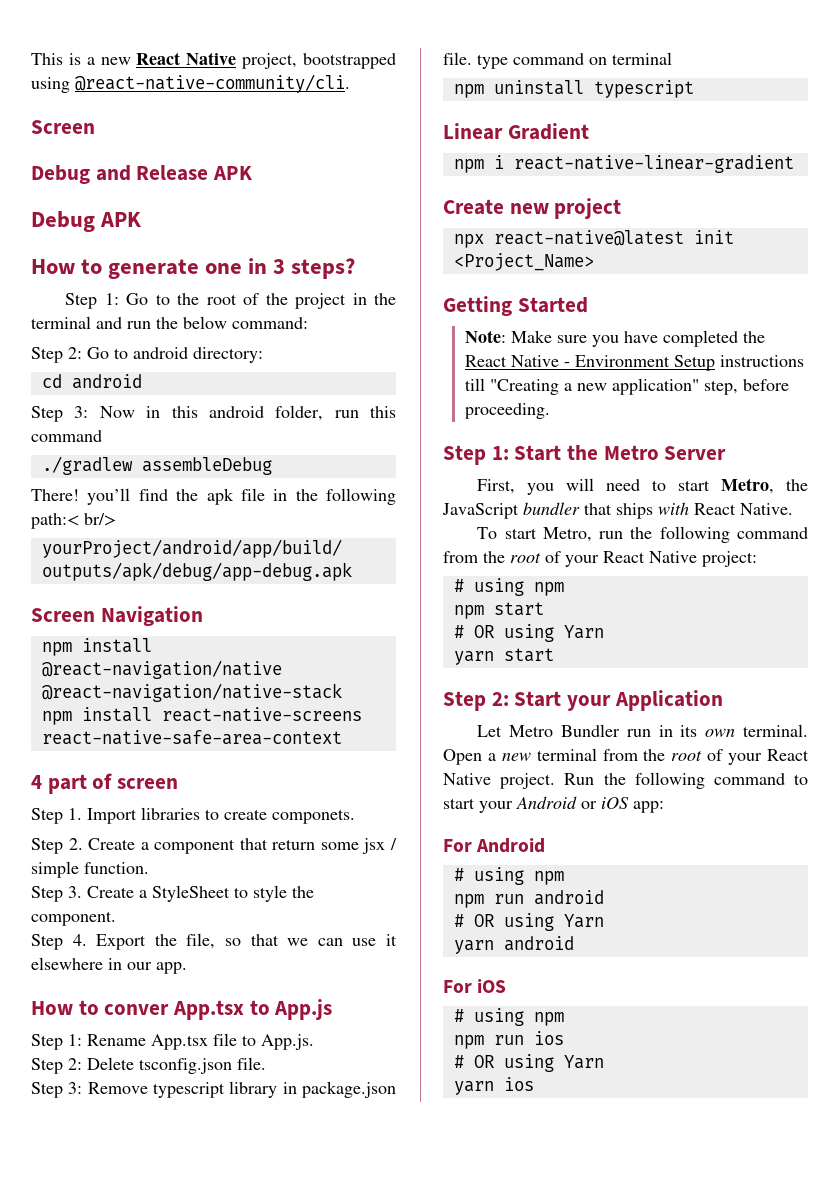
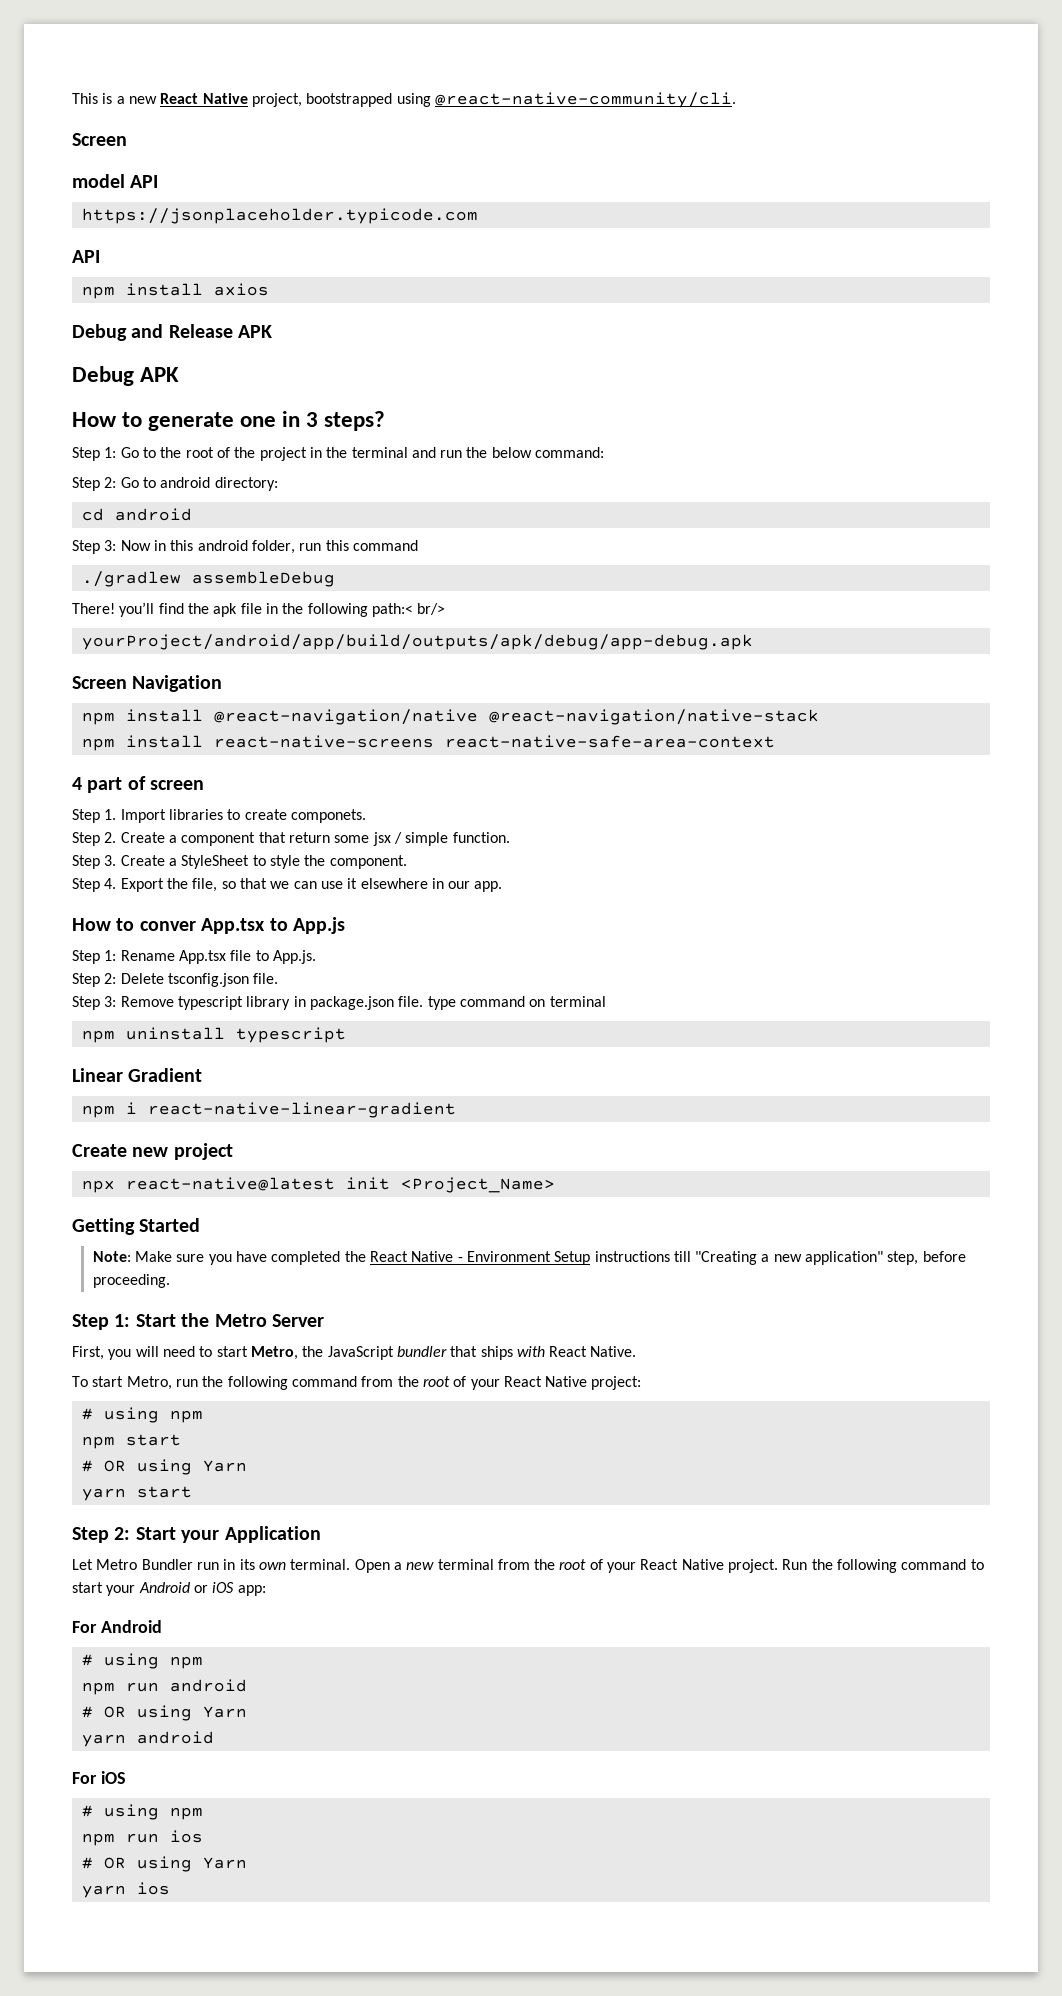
+ model API
+ https://jsonplaceholder.typicode.com
+ API
+ npm install axios

